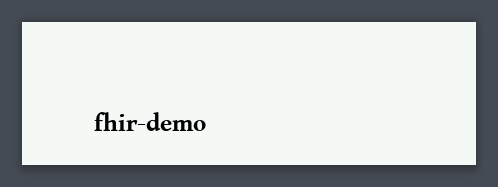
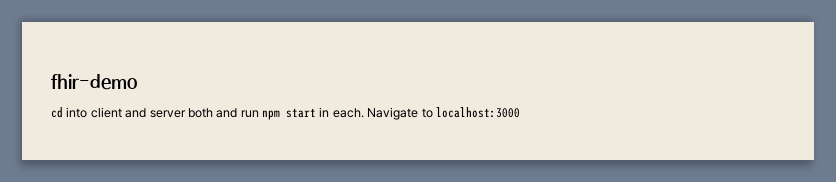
+ cd into client and server both and run npm start in each. Navigate to localhost:3000

